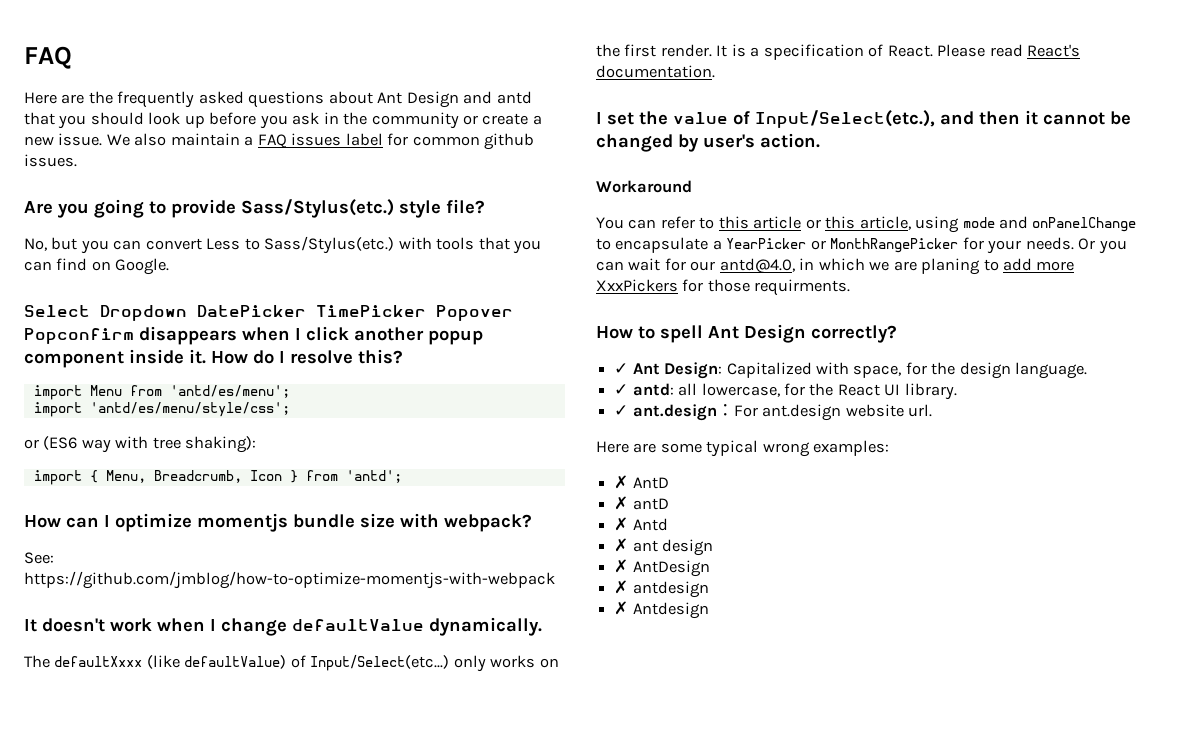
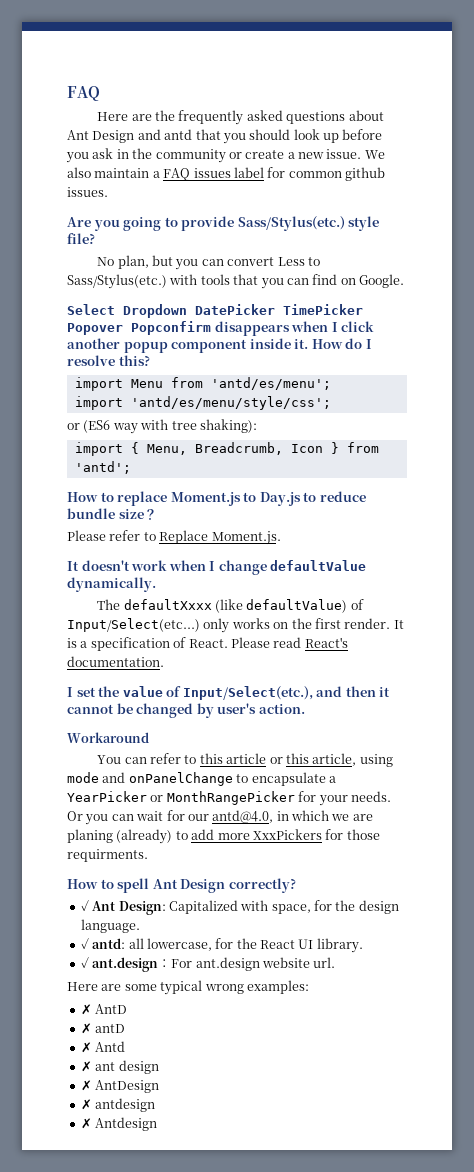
- No, but you can convert Less to Sass/Stylus(etc.) with tools that you can find on Google.
+ No plan, but you can convert Less to Sass/Stylus(etc.) with tools that you can find on Google.
- How can I optimize momentjs bundle size with webpack?
- See: https://github.com/jmblog/how-to-optimize-momentjs-with-webpack
+ How to replace Moment.js to Day.js to reduce bundle size？
+ Please refer to Replace Moment.js.
- Or you can wait for our antd@4.0, in which we are planing to add more XxxPickers for those requirments.
+ Or you can wait for our antd@4.0, in which we are planing (already) to add more XxxPickers for those requirments.

